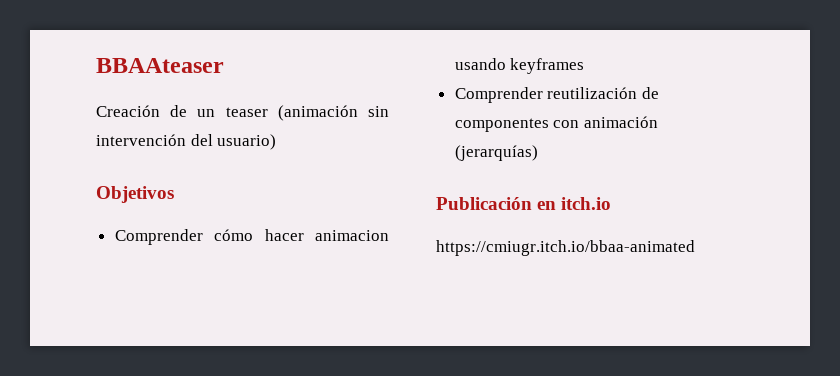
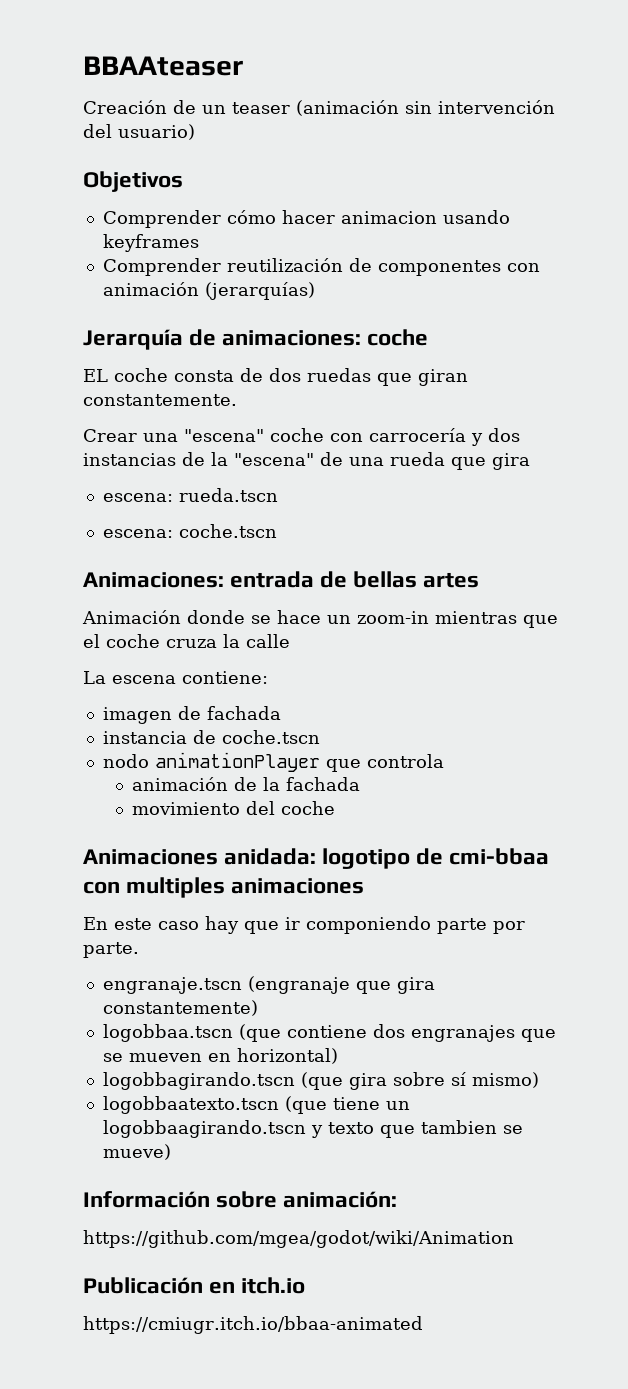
+ Jerarquía de animaciones: coche
+ EL coche consta de dos ruedas que giran constantemente.
+ Crear una "escena" coche con carrocería y dos instancias de la "escena" de una rueda que gira
+ escena: rueda.tscn
+ escena: coche.tscn
+ Animaciones: entrada de bellas artes
+ Animación donde se hace un zoom-in mientras que el coche cruza la calle
+ La escena contiene:
+ imagen de fachada
+ instancia de coche.tscn
+ nodo animationPlayer que controla
+ animación de la fachada
+ movimiento del coche
+ Animaciones anidada: logotipo de cmi-bbaa con multiples animaciones
+ En este caso hay que ir componiendo parte por parte.
+ engranaje.tscn (engranaje que gira constantemente)
+ logobbaa.tscn (que contiene dos engranajes que se mueven en horizontal)
+ logobbagirando.tscn (que gira sobre sí mismo)
+ logobbaatexto.tscn (que tiene un logobbaagirando.tscn y texto que tambien se mueve)
+ Información sobre animación:
+ https://github.com/mgea/godot/wiki/Animation

